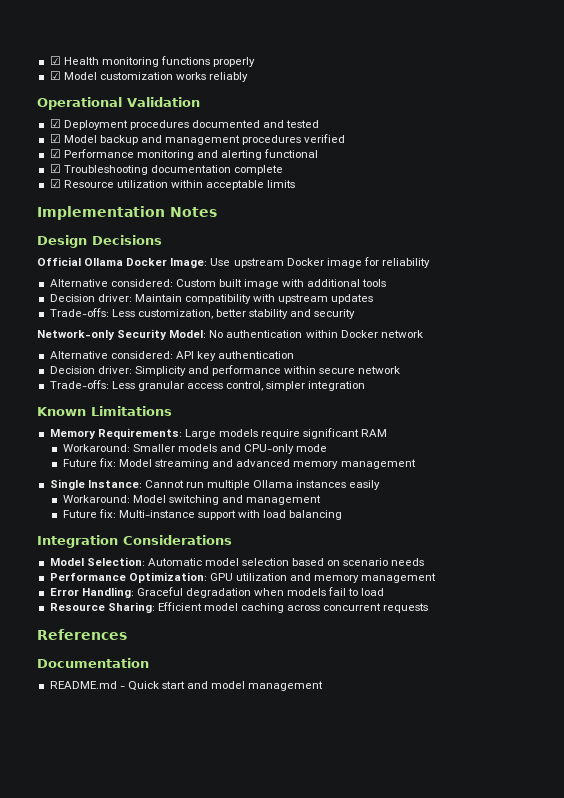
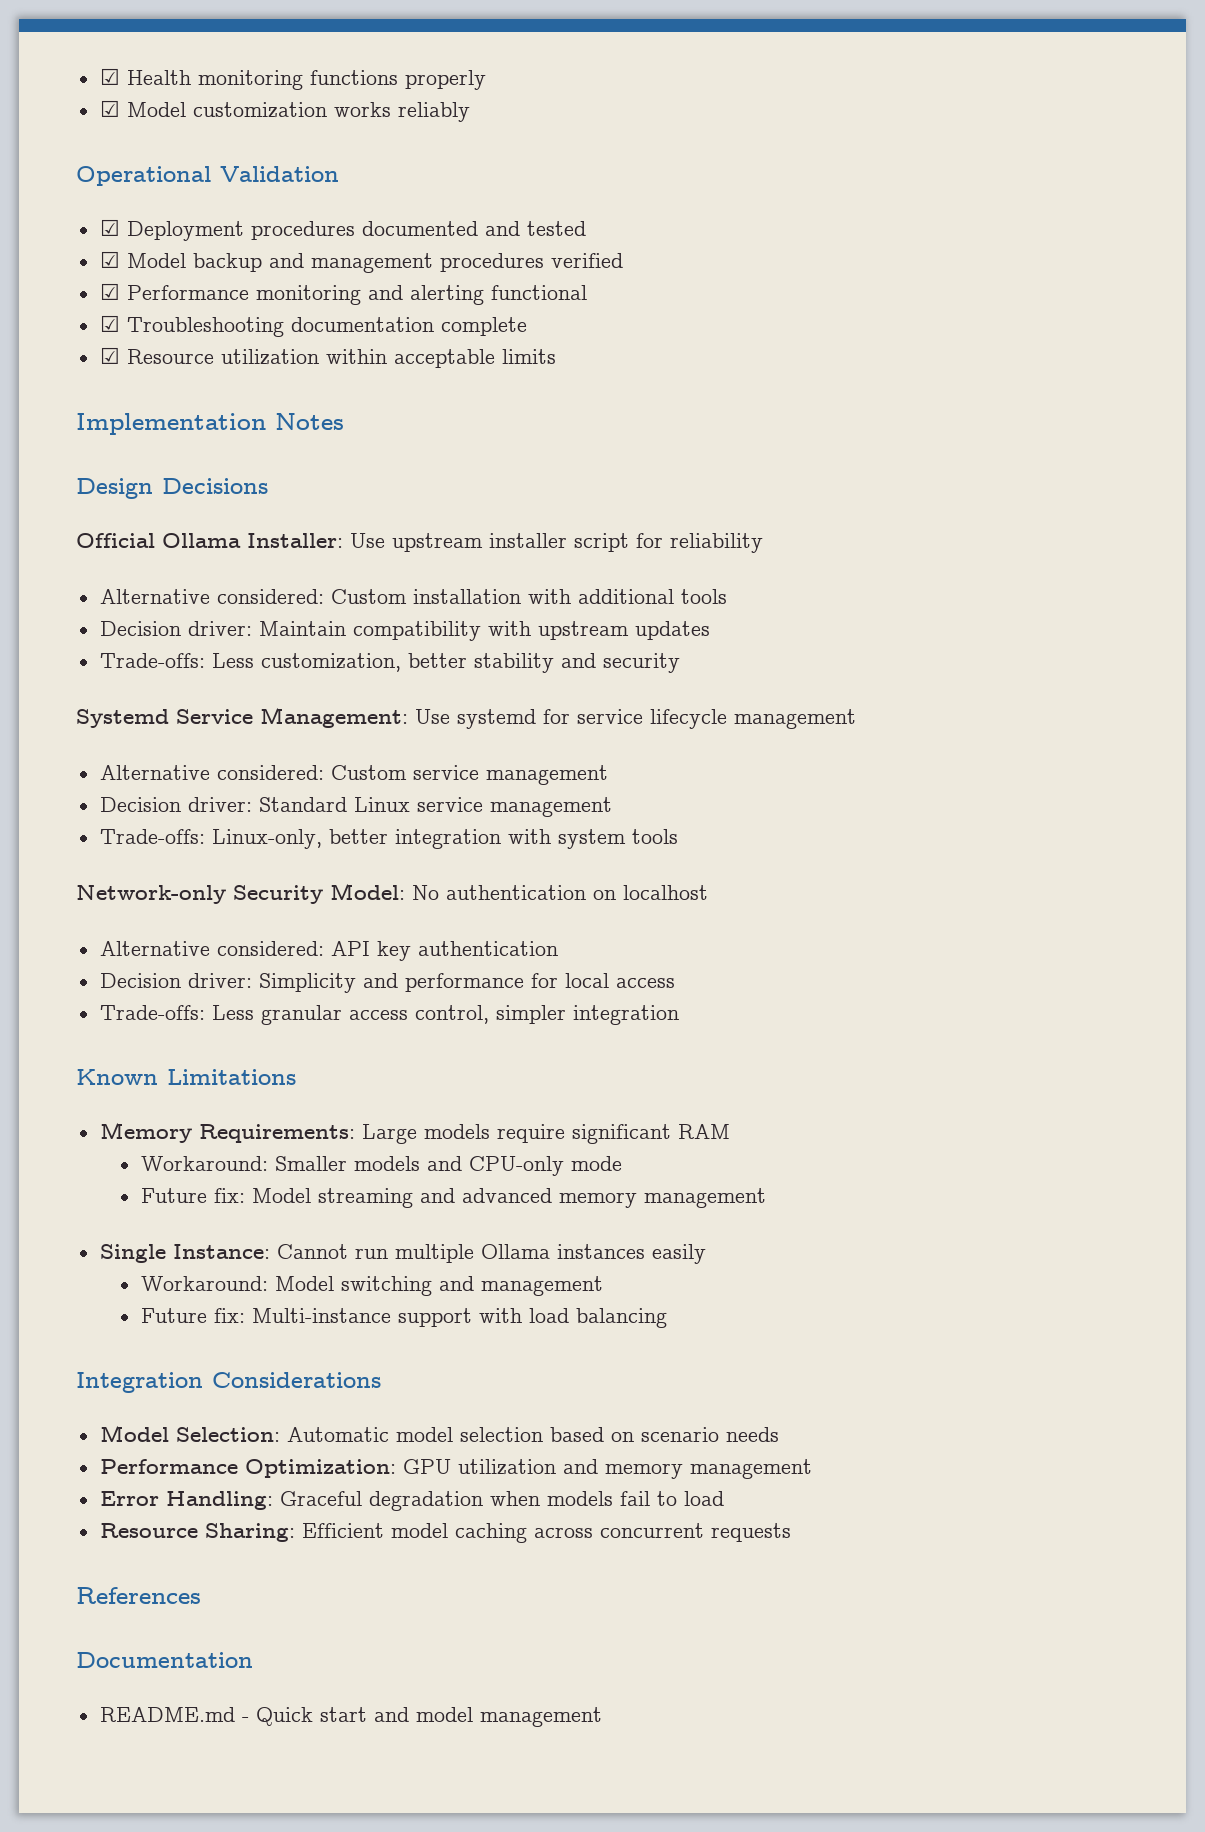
- Official Ollama Docker Image: Use upstream Docker image for reliability
+ Official Ollama Installer: Use upstream installer script for reliability
- Alternative considered: Custom built image with additional tools
+ Alternative considered: Custom installation with additional tools
+ Systemd Service Management: Use systemd for service lifecycle management
+ Alternative considered: Custom service management
+ Decision driver: Standard Linux service management
+ Trade-offs: Linux-only, better integration with system tools
- Network-only Security Model: No authentication within Docker network
+ Network-only Security Model: No authentication on localhost
- Decision driver: Simplicity and performance within secure network
+ Decision driver: Simplicity and performance for local access

